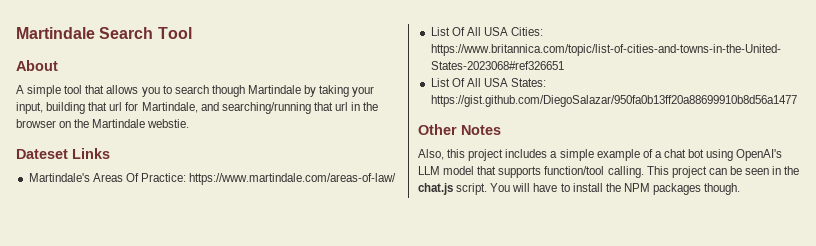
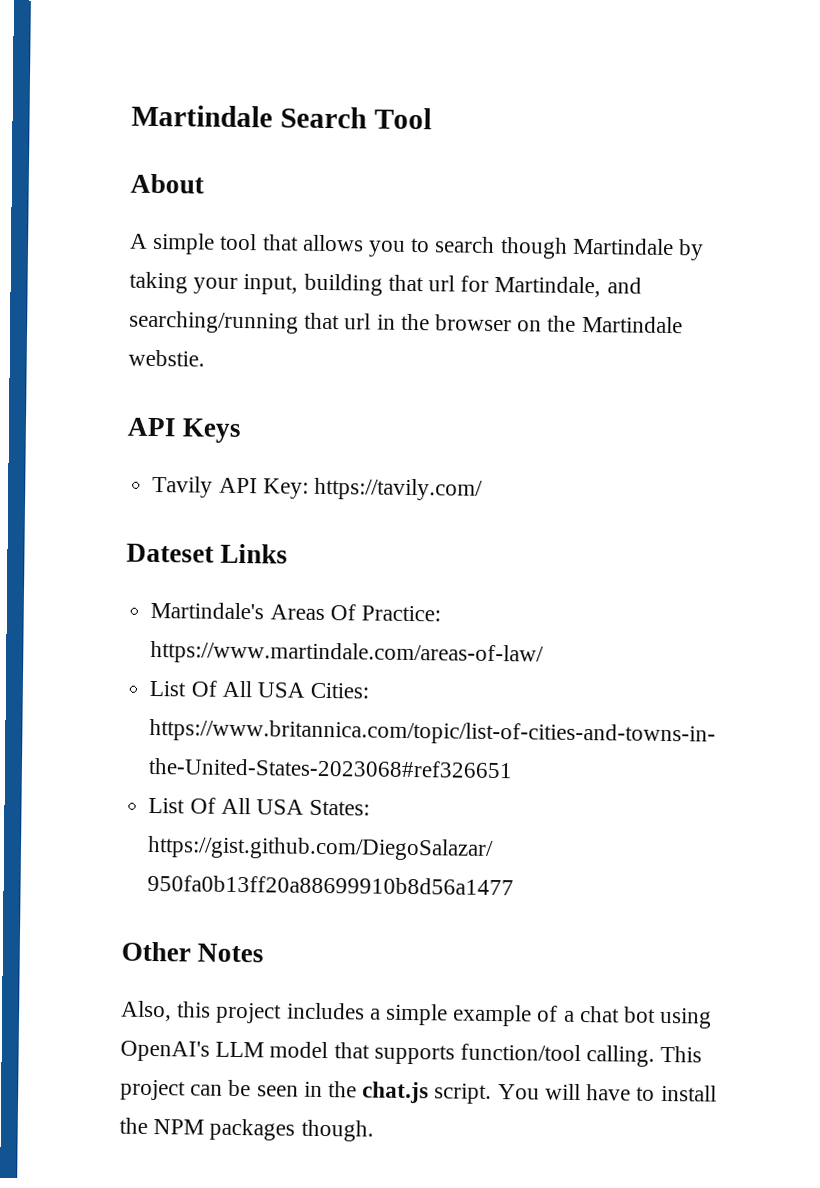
+ API Keys
+ Tavily API Key: https://tavily.com/

